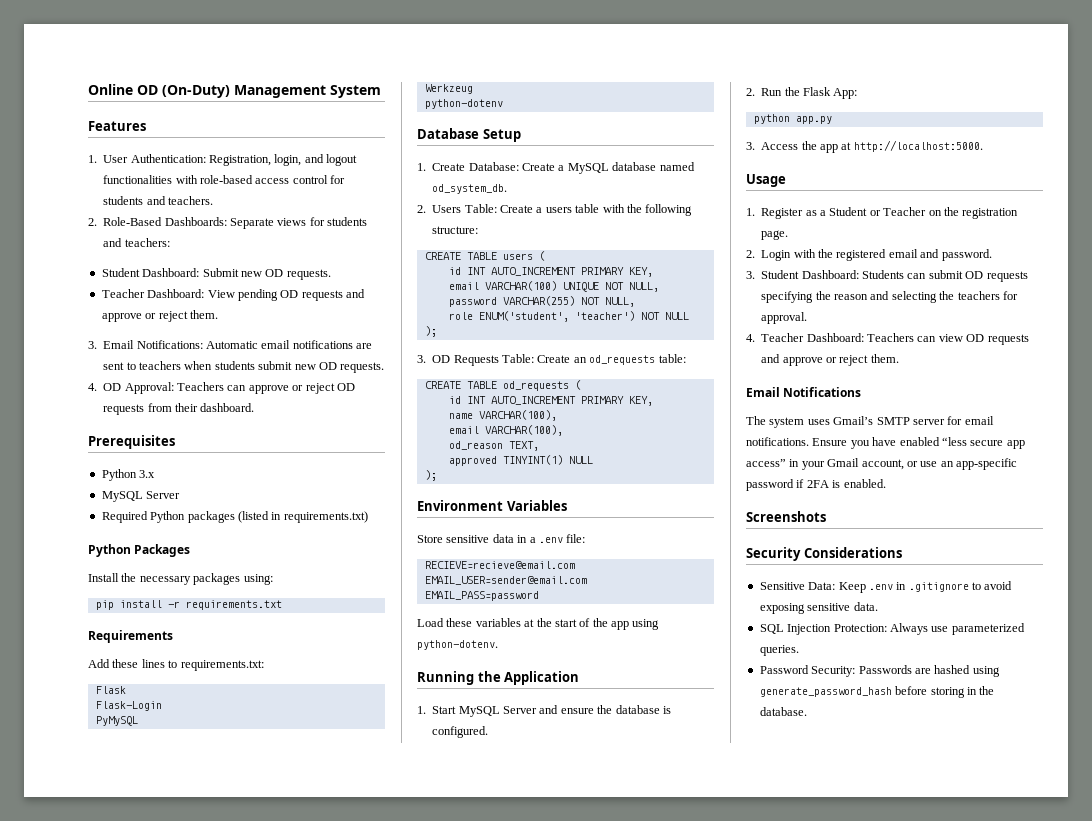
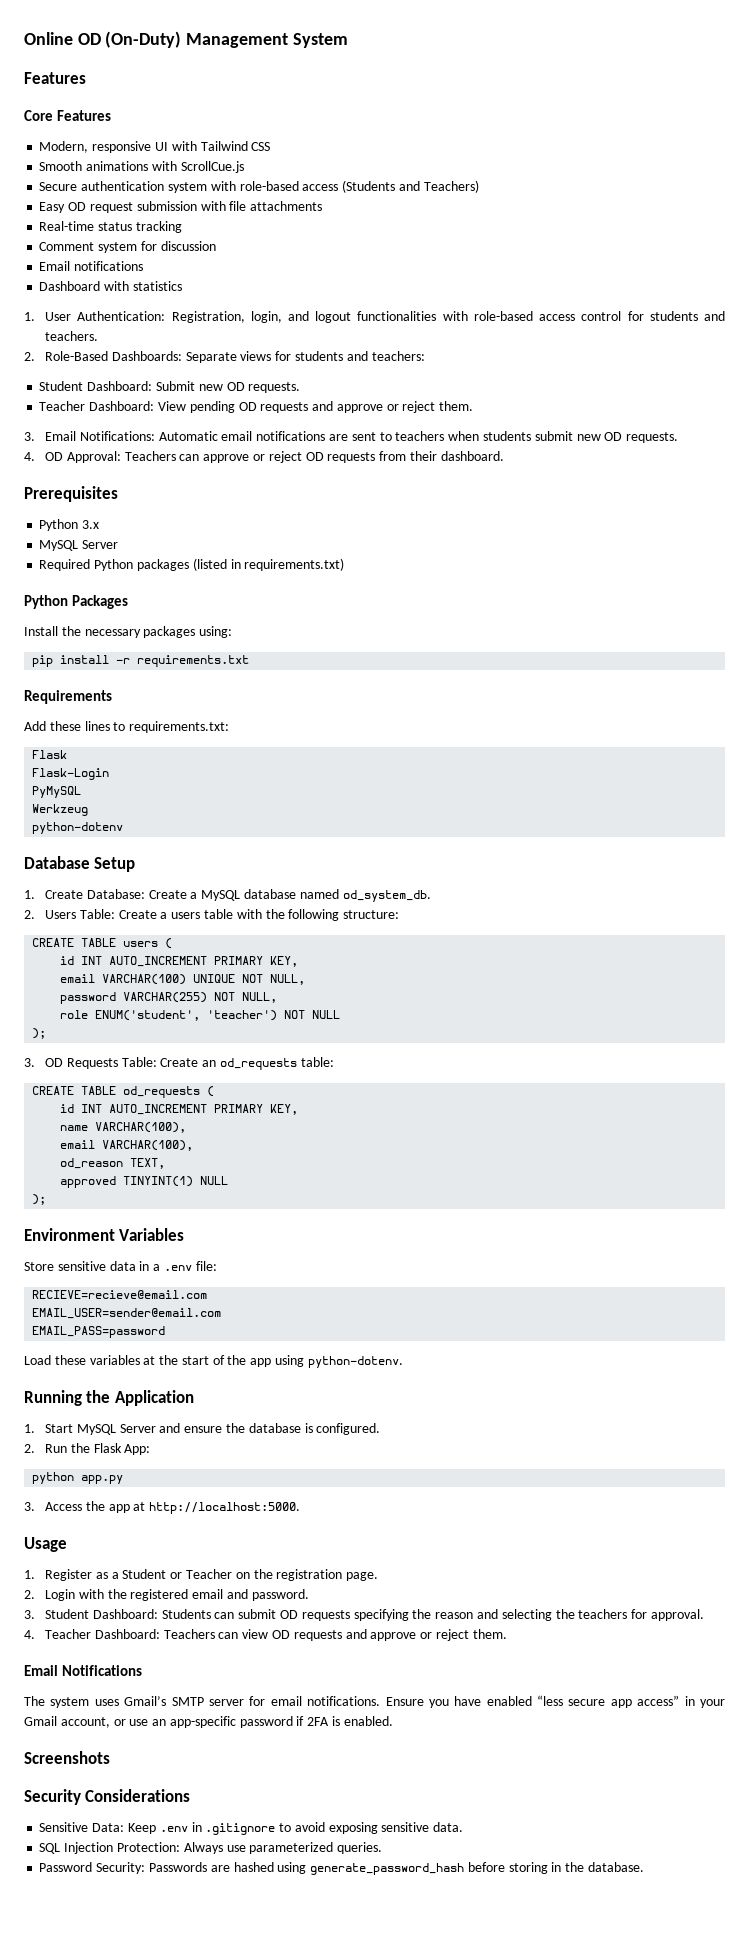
+ Core Features
+ Modern, responsive UI with Tailwind CSS
+ Smooth animations with ScrollCue.js
+ Secure authentication system with role-based access (Students and Teachers)
+ Easy OD request submission with file attachments
+ Real-time status tracking
+ Comment system for discussion
+ Email notifications
+ Dashboard with statistics

